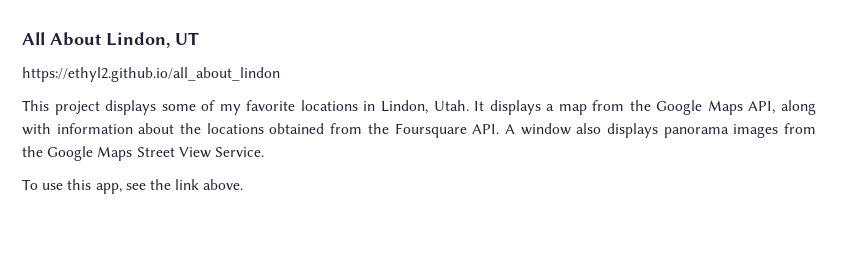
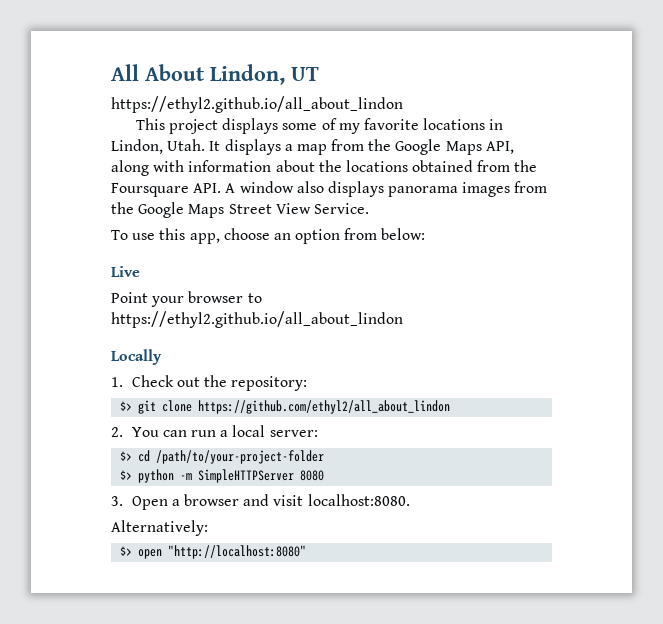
- To use this app, see the link above.
+ To use this app, choose an option from below:
+ Live
+ Point your browser to https://ethyl2.github.io/all_about_lindon
+ Locally
+ 1. Check out the repository:
+ $> git clone https://github.com/ethyl2/all_about_lindon
+ 2. You can run a local server:
+ $> cd /path/to/your-project-folder
+ $> python -m SimpleHTTPServer 8080
+ 3. Open a browser and visit localhost:8080.
+ Alternatively:
+ $> open "http://localhost:8080"

